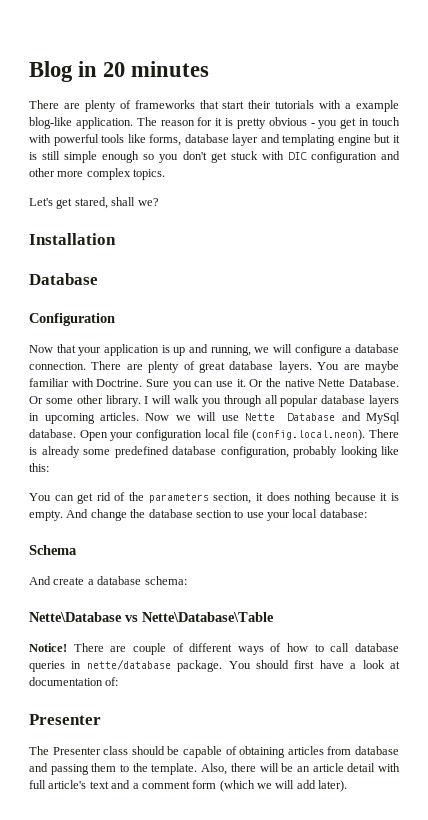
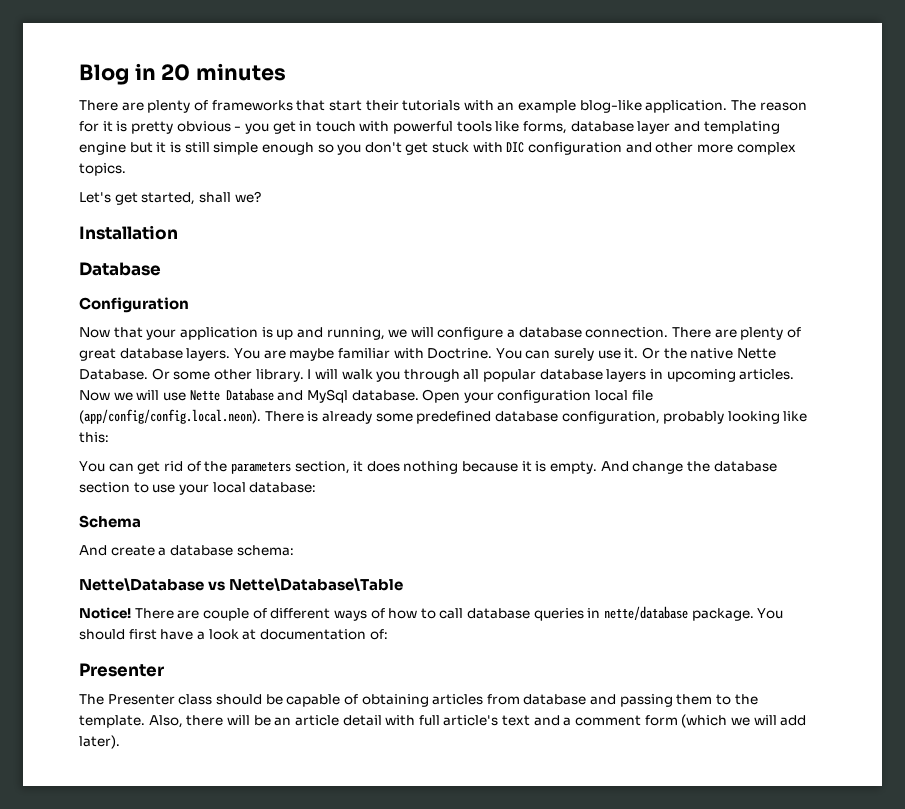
- There are plenty of frameworks that start their tutorials with a example blog-like application.
+ There are plenty of frameworks that start their tutorials with an example blog-like application.
- Let's get stared, shall we?
+ Let's get started, shall we?
- Sure you can use it.
+ You can surely use it.
- Open your configuration local file (config.local.neon). There is already some predefined database configuration, probably looking like this:
+ Open your configuration local file (app/config/config.local.neon). There is already some predefined database configuration, probably looking like this:

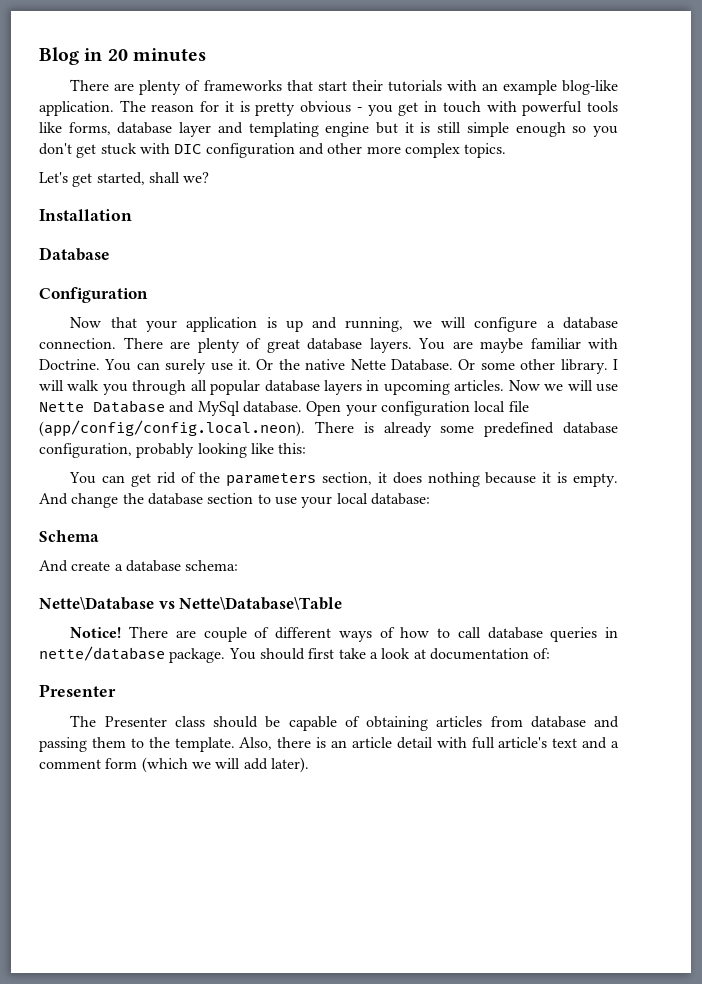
- You should first have a look at documentation of:
+ You should first take a look at documentation of:
- Also, there will be an article detail with full article's text and a comment form (which we will add later).
+ Also, there is an article detail with full article's text and a comment form (which we will add later).

